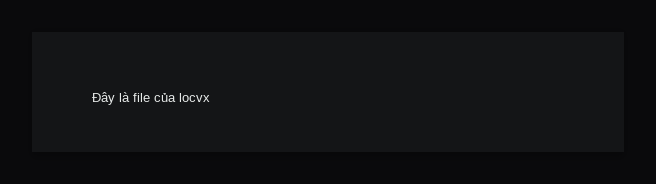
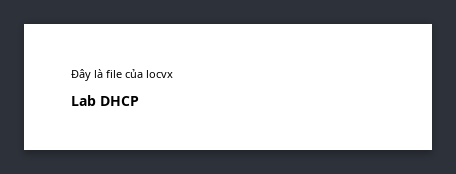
+ Lab DHCP

